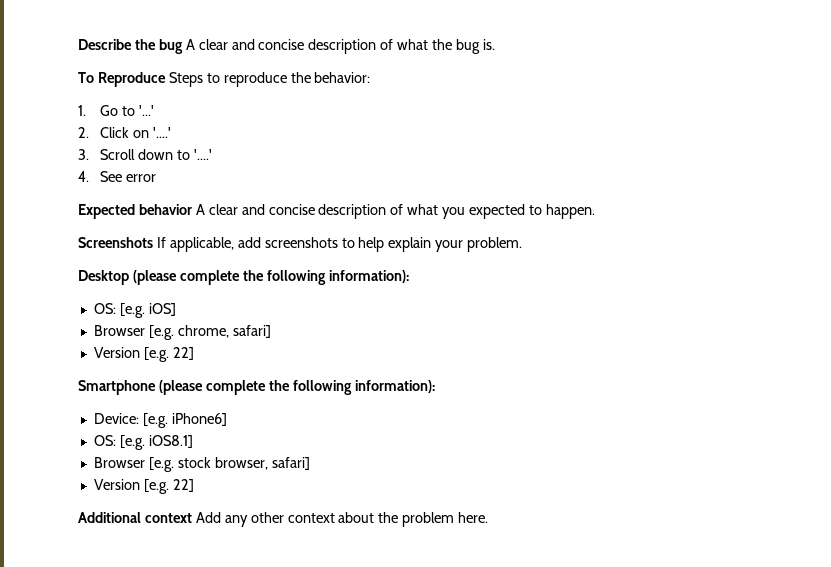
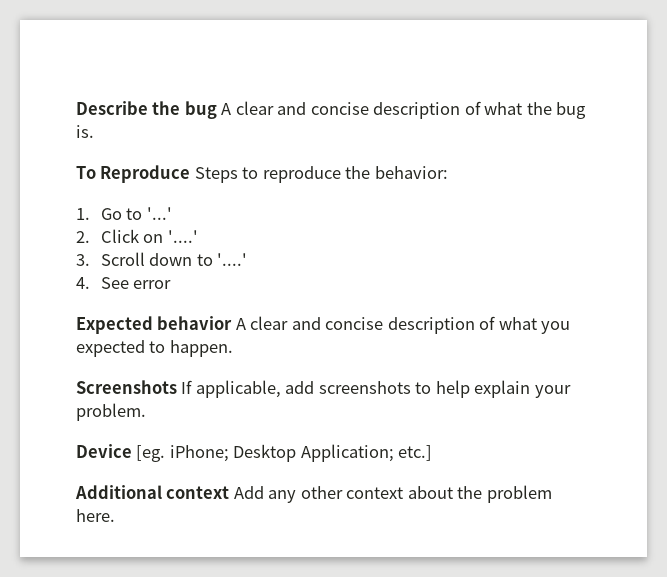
- Desktop (please complete the following information):
- OS: [e.g. iOS]
- Browser [e.g. chrome, safari]
- Version [e.g. 22]
- Smartphone (please complete the following information):
- Device: [e.g. iPhone6]
- OS: [e.g. iOS8.1]
- Browser [e.g. stock browser, safari]
- Version [e.g. 22]
+ Device [eg. iPhone; Desktop Application; etc.]

